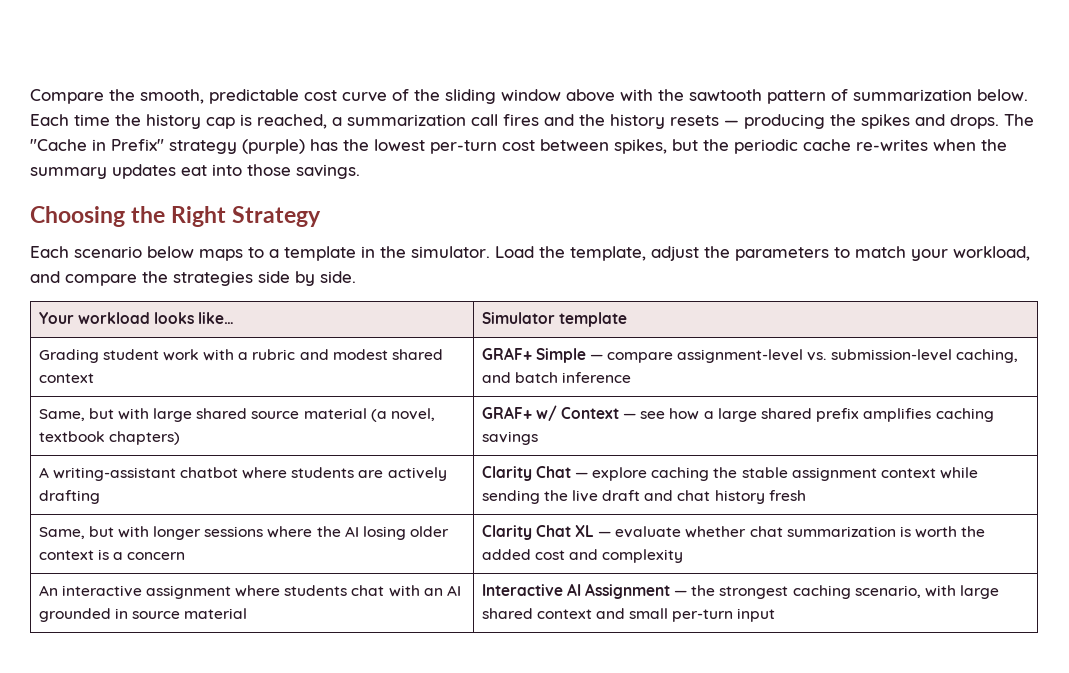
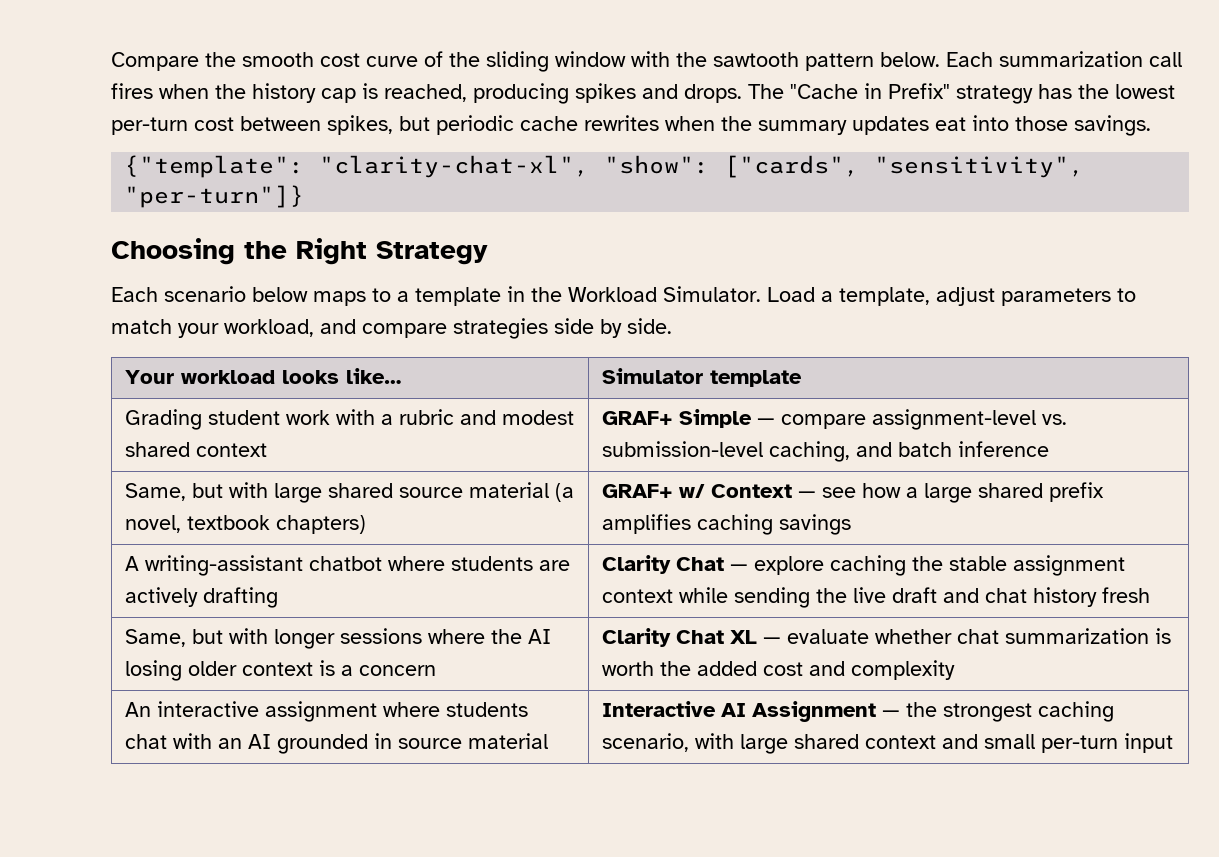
- Compare the smooth, predictable cost curve of the sliding window above with the sawtooth pattern of summarization below. Each time the history cap is reached, a summarization call fires and the history resets — producing the spikes and drops.
+ Compare the smooth cost curve of the sliding window with the sawtooth pattern below. Each summarization call fires when the history cap is reached, producing spikes and drops.
- The "Cache in Prefix" strategy (purple) has the lowest per-turn cost between spikes, but the periodic cache re-writes when the summary updates eat into those savings.
+ The "Cache in Prefix" strategy has the lowest per-turn cost between spikes, but periodic cache rewrites when the summary updates eat into those savings.
+ {"template": "clarity-chat-xl", "show": ["cards", "sensitivity", "per-turn"]}
- Each scenario below maps to a template in the simulator. Load the template, adjust the parameters to match your workload, and compare the strategies side by side.
+ Each scenario below maps to a template in the Workload Simulator. Load a template, adjust parameters to match your workload, and compare strategies side by side.

